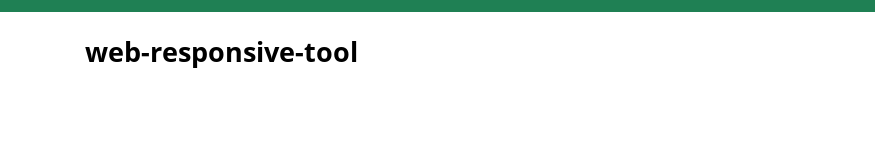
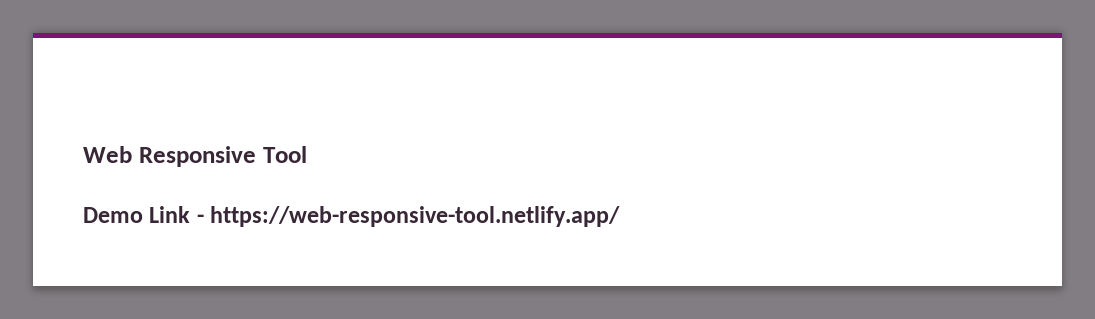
- web-responsive-tool
+ Web Responsive Tool
+ Demo Link - https://web-responsive-tool.netlify.app/

